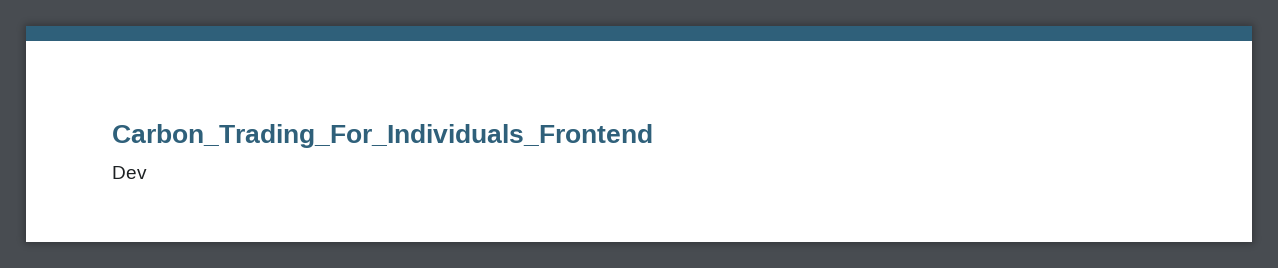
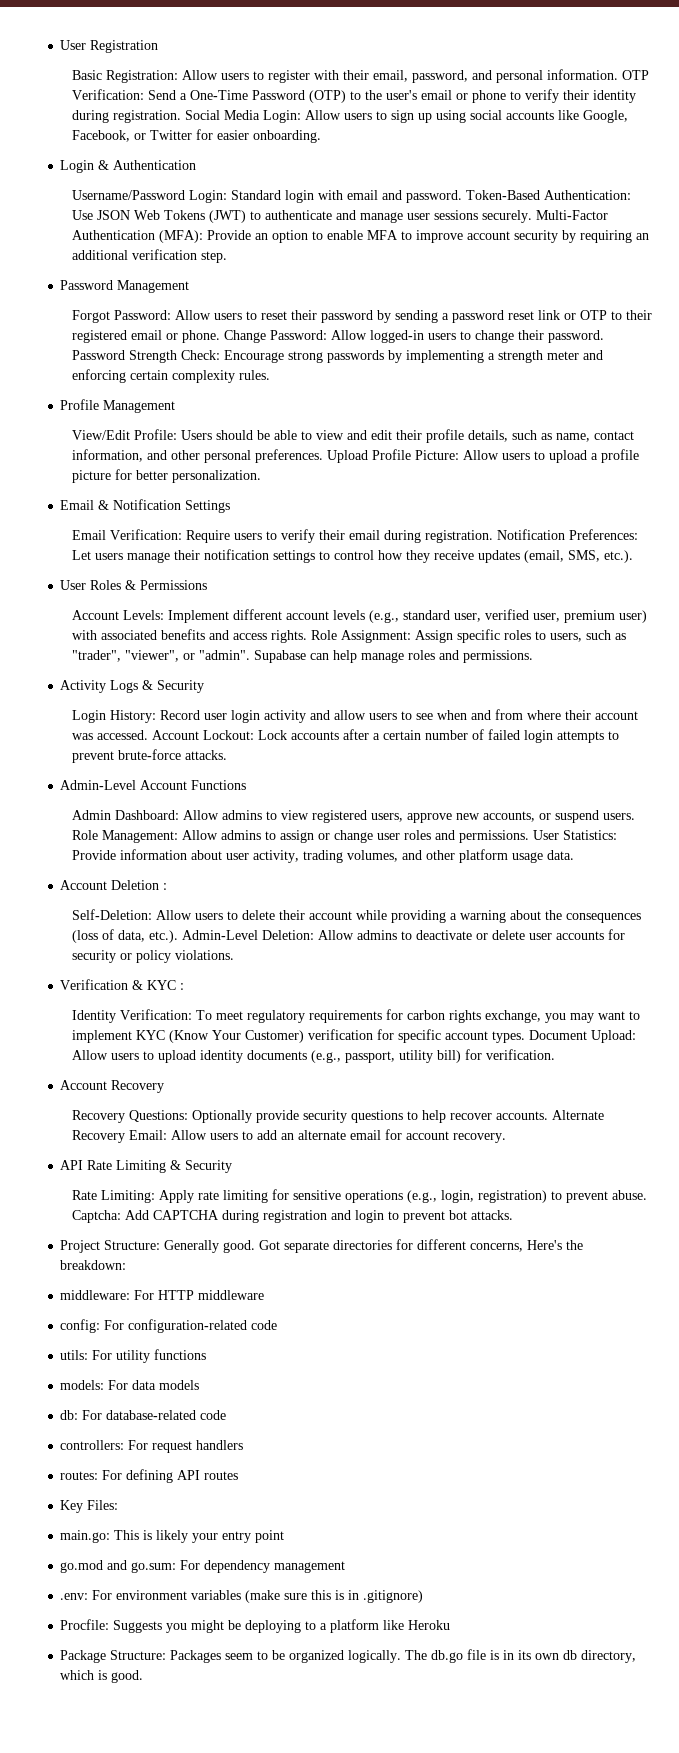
- Carbon_Trading_For_Individuals_Frontend
- Dev
+ User Registration
+ Basic Registration: Allow users to register with their email, password, and personal information. OTP Verification: Send a One-Time Password (OTP) to the user's email or phone to verify their identity during registration. Social Media Login: Allow users to sign up using social accounts like Google, Facebook, or Twitter for easier onboarding.
+ Login & Authentication
+ Username/Password Login: Standard login with email and password. Token-Based Authentication: Use JSON Web Tokens (JWT) to authenticate and manage user sessions securely. Multi-Factor Authentication (MFA): Provide an option to enable MFA to improve account security by requiring an additional verification step.
+ Password Management
+ Forgot Password: Allow users to reset their password by sending a password reset link or OTP to their registered email or phone. Change Password: Allow logged-in users to change their password. Password Strength Check: Encourage strong passwords by implementing a strength meter and enforcing certain complexity rules.
+ Profile Management
+ View/Edit Profile: Users should be able to view and edit their profile details, such as name, contact information, and other personal preferences. Upload Profile Picture: Allow users to upload a profile picture for better personalization.
+ Email & Notification Settings
+ Email Verification: Require users to verify their email during registration. Notification Preferences: Let users manage their notification settings to control how they receive updates (email, SMS, etc.).
+ User Roles & Permissions
+ Account Levels: Implement different account levels (e.g., standard user, verified user, premium user) with associated benefits and access rights. Role Assignment: Assign specific roles to users, such as "trader", "viewer", or "admin". Supabase can help manage roles and permissions.
+ Activity Logs & Security
+ Login History: Record user login activity and allow users to see when and from where their account was accessed. Account Lockout: Lock accounts after a certain number of failed login attempts to prevent brute-force attacks.
+ Admin-Level Account Functions
+ Admin Dashboard: Allow admins to view registered users, approve new accounts, or suspend users. Role Management: Allow admins to assign or change user roles and permissions. User Statistics: Provide information about user activity, trading volumes, and other platform usage data.
+ Account Deletion :
+ Self-Deletion: Allow users to delete their account while providing a warning about the consequences (loss of data, etc.). Admin-Level Deletion: Allow admins to deactivate or delete user accounts for security or policy violations.
+ Verification & KYC :
+ Identity Verification: To meet regulatory requirements for carbon rights exchange, you may want to implement KYC (Know Your Customer) verification for specific account types. Document Upload: Allow users to upload identity documents (e.g., passport, utility bill) for verification.
+ Account Recovery
+ Recovery Questions: Optionally provide security questions to help recover accounts. Alternate Recovery Email: Allow users to add an alternate email for account recovery.
+ API Rate Limiting & Security
+ Rate Limiting: Apply rate limiting for sensitive operations (e.g., login, registration) to prevent abuse. Captcha: Add CAPTCHA during registration and login to prevent bot attacks.
+ Project Structure: Generally good. Got separate directories for different concerns, Here's the breakdown:
+ middleware: For HTTP middleware
+ config: For configuration-related code
+ utils: For utility functions
+ models: For data models
+ db: For database-related code
+ controllers: For request handlers
+ routes: For defining API routes
+ Key Files:
+ main.go: This is likely your entry point
+ go.mod and go.sum: For dependency management
+ .env: For environment variables (make sure this is in .gitignore)
+ Procfile: Suggests you might be deploying to a platform like Heroku
+ Package Structure: Packages seem to be organized logically. The db.go file is in its own db directory, which is good.

